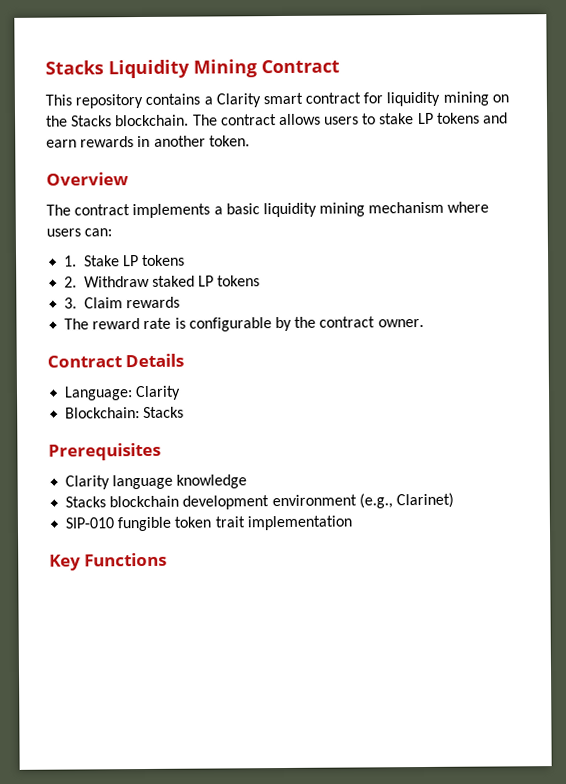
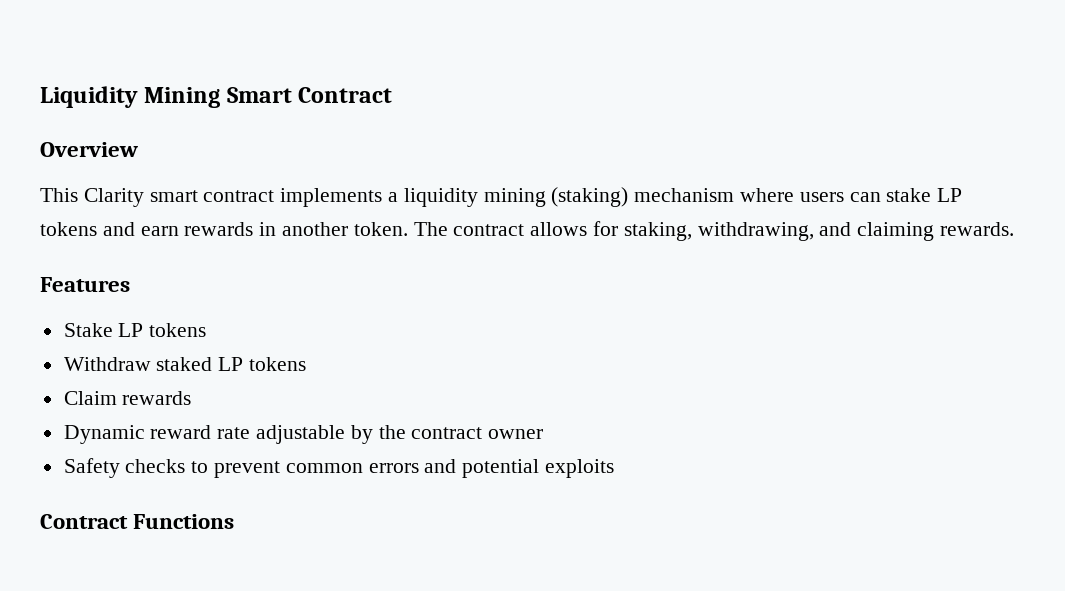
- Stacks Liquidity Mining Contract
+ Liquidity Mining Smart Contract
+ Overview
- This repository contains a Clarity smart contract for liquidity mining on the Stacks blockchain. The contract allows users to stake LP tokens and earn rewards in another token.
- Overview
- The contract implements a basic liquidity mining mechanism where users can:
- 1. Stake LP tokens
+ This Clarity smart contract implements a liquidity mining (staking) mechanism where users can stake LP tokens and earn rewards in another token. The contract allows for staking, withdrawing, and claiming rewards.
+ Features
+ Stake LP tokens
- 2. Withdraw staked LP tokens
+ Withdraw staked LP tokens
- 3. Claim rewards
+ Claim rewards
- The reward rate is configurable by the contract owner.
- Contract Details
- Language: Clarity
- Blockchain: Stacks
- Prerequisites
- Clarity language knowledge
- Stacks blockchain development environment (e.g., Clarinet)
- SIP-010 fungible token trait implementation
- Key Functions
+ Dynamic reward rate adjustable by the contract owner
+ Safety checks to prevent common errors and potential exploits
+ Contract Functions

